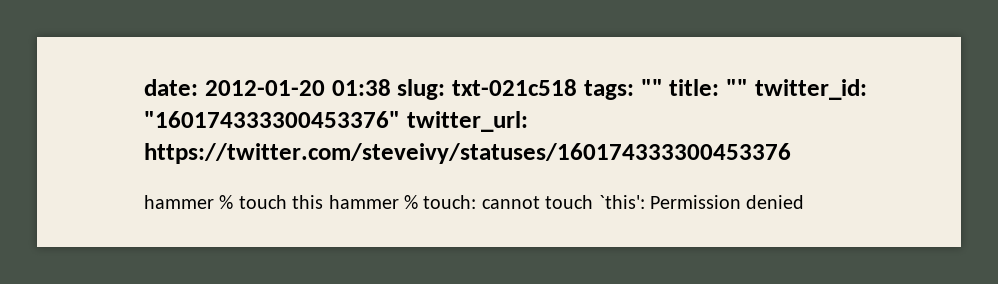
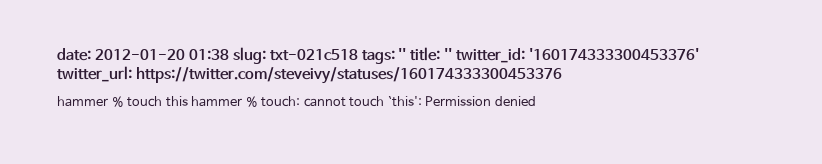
- date: 2012-01-20 01:38 slug: txt-021c518 tags: "" title: "" twitter_id: "160174333300453376" twitter_url: https://twitter.com/steveivy/statuses/160174333300453376
+ date: 2012-01-20 01:38 slug: txt-021c518 tags: '' title: '' twitter_id: '160174333300453376' twitter_url: https://twitter.com/steveivy/statuses/160174333300453376

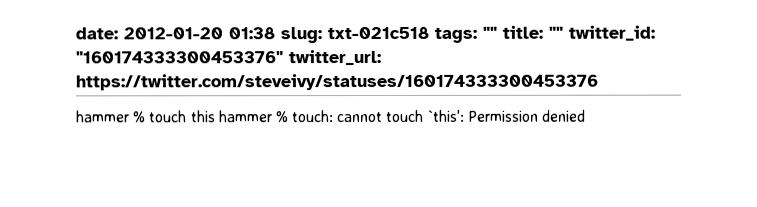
- date: 2012-01-20 01:38 slug: txt-021c518 tags: '' title: '' twitter_id: '160174333300453376' twitter_url: https://twitter.com/steveivy/statuses/160174333300453376
+ date: 2012-01-20 01:38 slug: txt-021c518 tags: "" title: "" twitter_id: "160174333300453376" twitter_url: https://twitter.com/steveivy/statuses/160174333300453376

